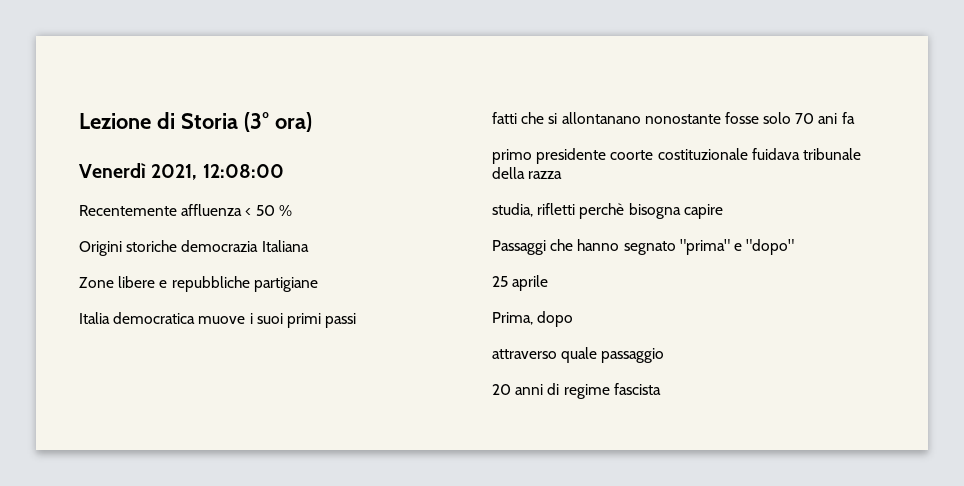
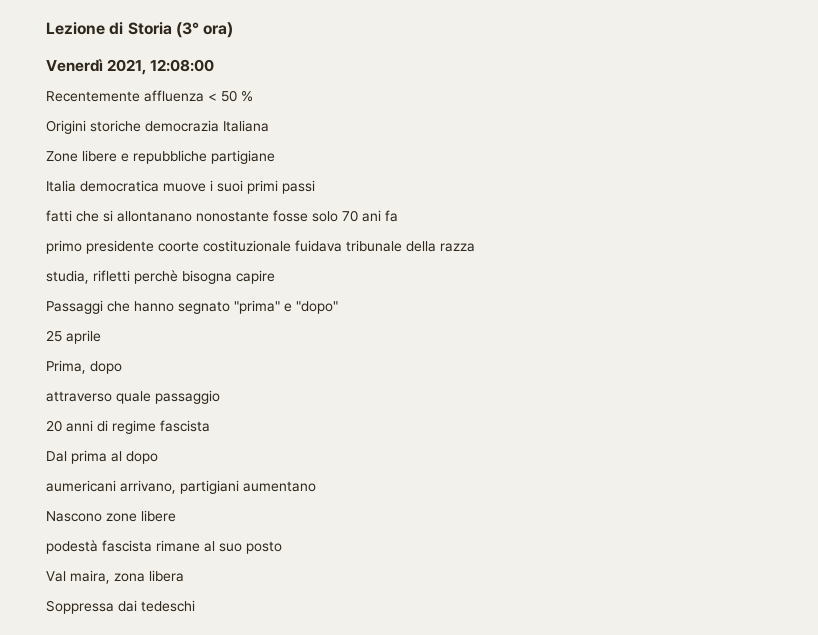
+ Dal prima al dopo
+ aumericani arrivano, partigiani aumentano
+ Nascono zone libere
+ podestà fascista rimane al suo posto
+ Val maira, zona libera
+ Soppressa dai tedeschi

